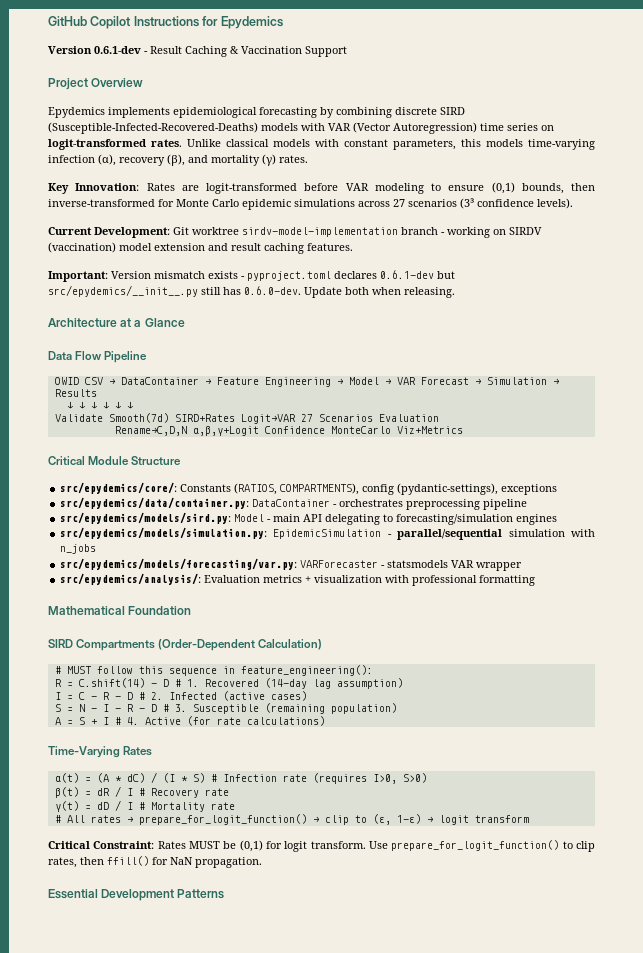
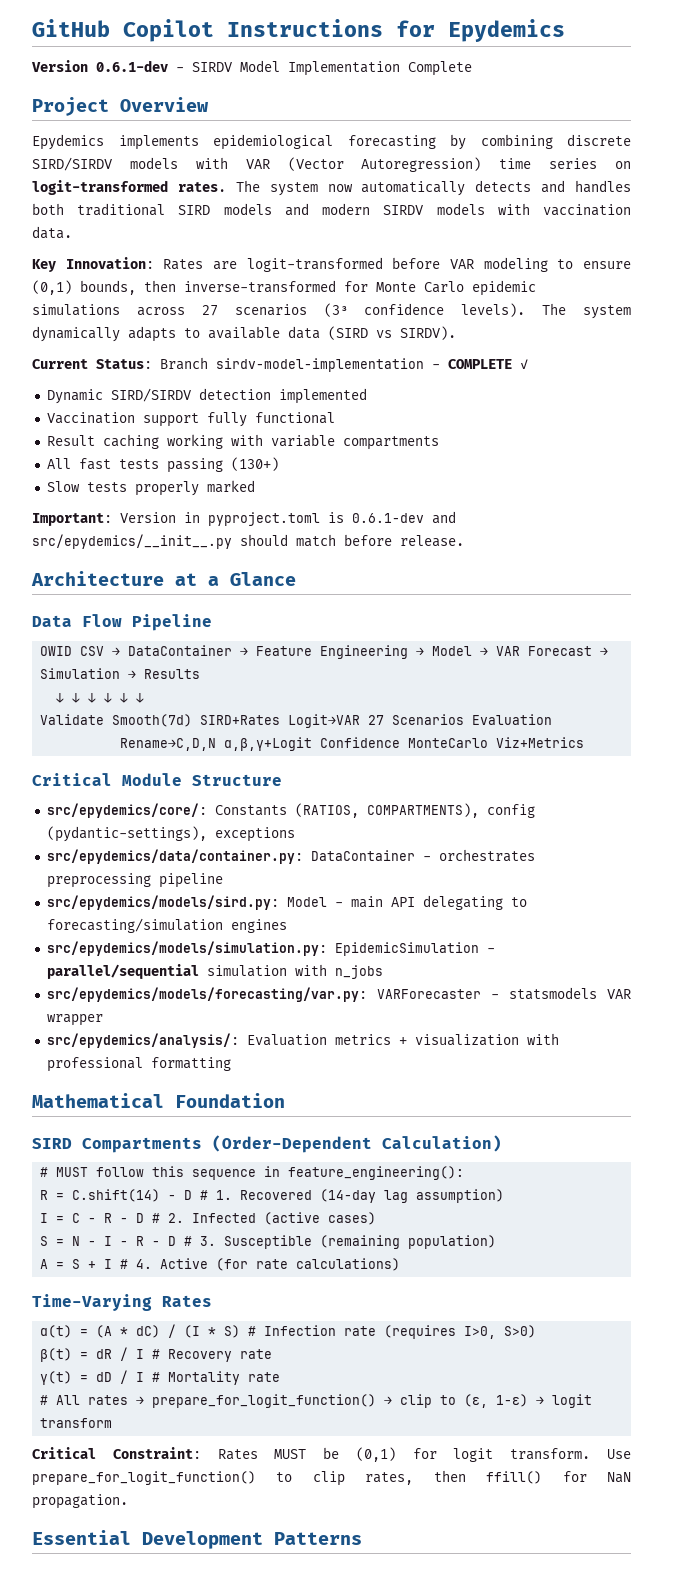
- Version 0.6.1-dev - Result Caching & Vaccination Support
+ Version 0.6.1-dev - SIRDV Model Implementation Complete
- Epydemics implements epidemiological forecasting by combining discrete SIRD (Susceptible-Infected-Recovered-Deaths) models with VAR (Vector Autoregression) time series on logit-transformed rates.
+ Epydemics implements epidemiological forecasting by combining discrete SIRD/SIRDV models with VAR (Vector Autoregression) time series on logit-transformed rates.
- Unlike classical models with constant parameters, this models time-varying infection (α), recovery (β), and mortality (γ) rates.
+ The system now automatically detects and handles both traditional SIRD models and modern SIRDV models with vaccination data.
- Key Innovation: Rates are logit-transformed before VAR modeling to ensure (0,1) bounds, then inverse-transformed for Monte Carlo epidemic simulations across 27 scenarios (3³ confidence levels).
- Current Development: Git worktree sirdv-model-implementation branch - working on SIRDV (vaccination) model extension and result caching features.
- Important: Version mismatch exists - pyproject.toml declares 0.6.1-dev but src/epydemics/__init__.py still has 0.6.0-dev. Update both when releasing.
+ Key Innovation: Rates are logit-transformed before VAR modeling to ensure (0,1) bounds, then inverse-transformed for Monte Carlo epidemic simulations across 27 scenarios (3³ confidence levels). The system dynamically adapts to available data (SIRD vs SIRDV).
+ Current Status: Branch sirdv-model-implementation - COMPLETE ✓
+ Dynamic SIRD/SIRDV detection implemented
+ Vaccination support fully functional
+ Result caching working with variable compartments
+ All fast tests passing (130+)
+ Slow tests properly marked
+ Important: Version in pyproject.toml is 0.6.1-dev and src/epydemics/__init__.py should match before release.

